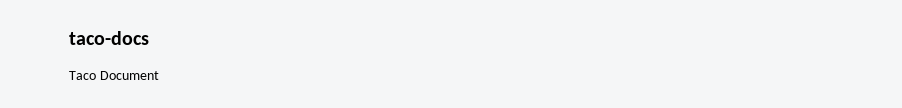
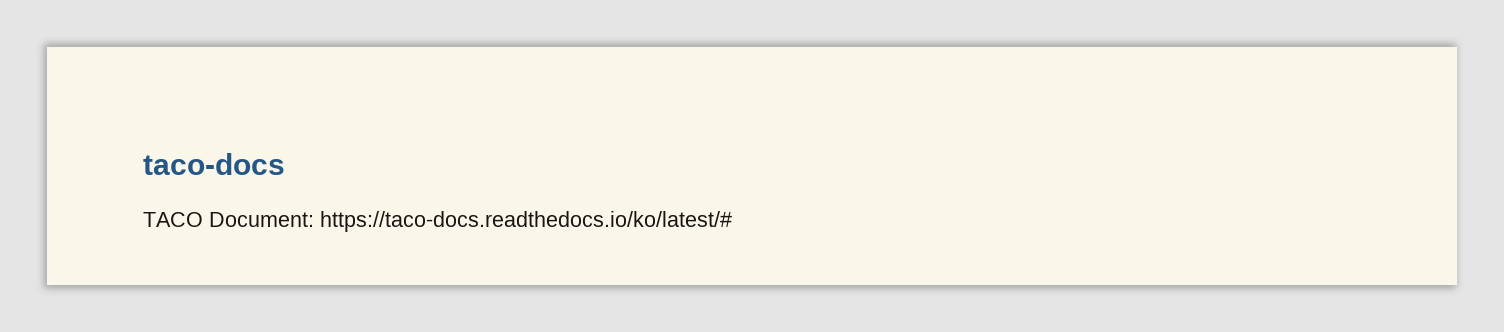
- Taco Document
+ TACO Document: https://taco-docs.readthedocs.io/ko/latest/#

